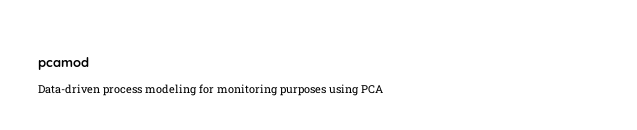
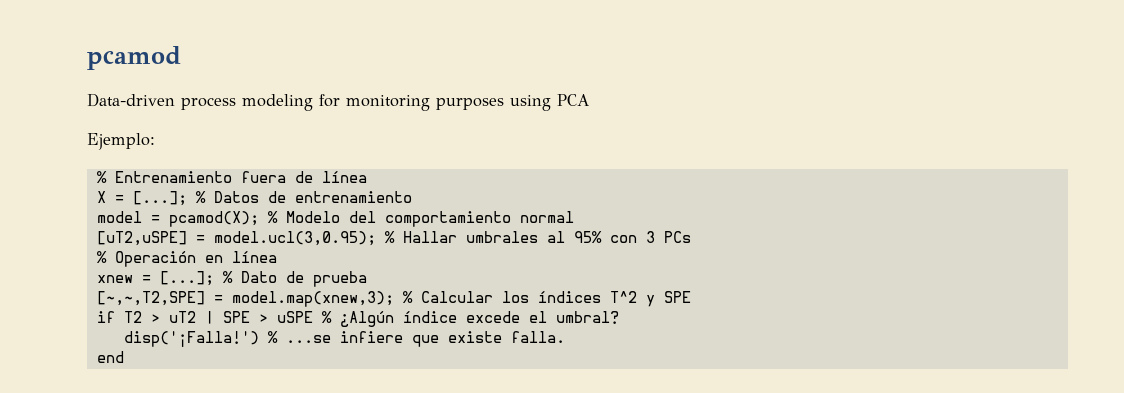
+ Ejemplo:
+ % Entrenamiento fuera de línea
+ X = [...]; % Datos de entrenamiento
+ model = pcamod(X); % Modelo del comportamiento normal
+ [uT2,uSPE] = model.ucl(3,0.95); % Hallar umbrales al 95% con 3 PCs
+ % Operación en línea
+ xnew = [...]; % Dato de prueba
+ [~,~,T2,SPE] = model.map(xnew,3); % Calcular los índices T^2 y SPE
+ if T2 > uT2 | SPE > uSPE % ¿Algún índice excede el umbral?
+ disp('¡Falla!') % ...se infiere que existe falla.
+ end

